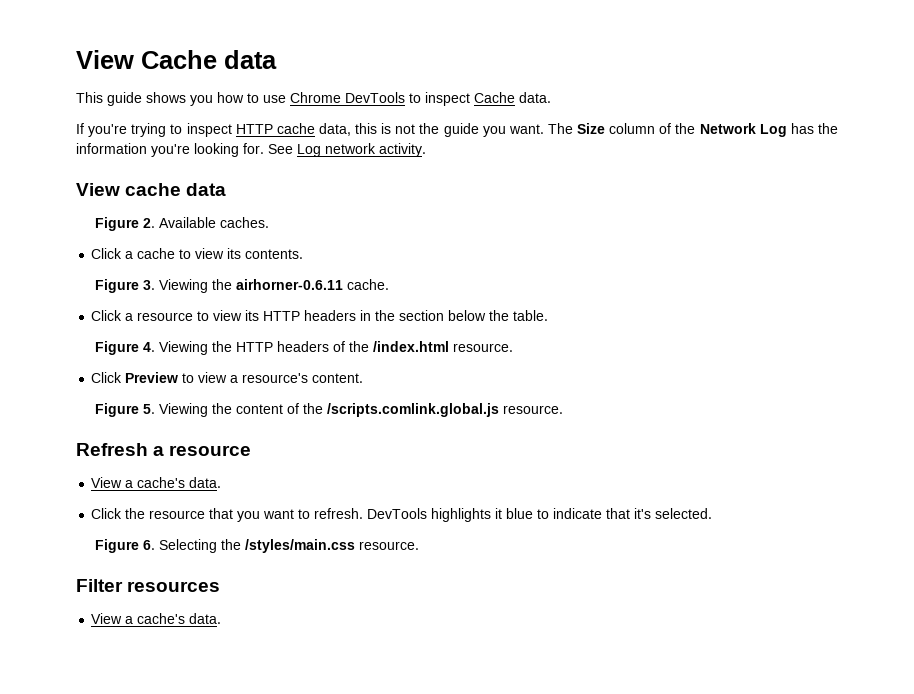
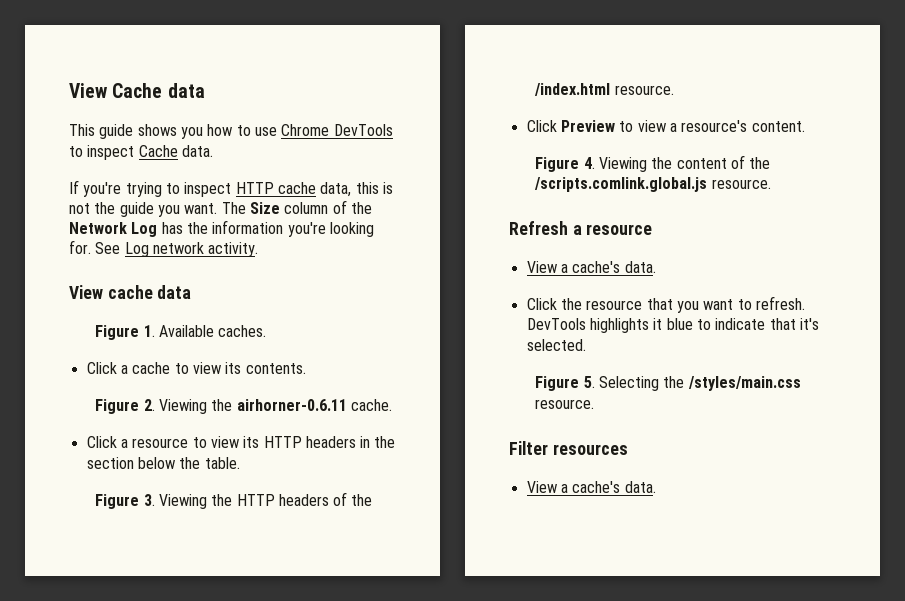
- Figure 2. Available caches.
+ Figure 1. Available caches.
- Figure 3. Viewing the airhorner-0.6.11 cache.
+ Figure 2. Viewing the airhorner-0.6.11 cache.
- Figure 4. Viewing the HTTP headers of the /index.html resource.
+ Figure 3. Viewing the HTTP headers of the /index.html resource.
- Figure 5. Viewing the content of the /scripts.comlink.global.js resource.
+ Figure 4. Viewing the content of the /scripts.comlink.global.js resource.
- Figure 6. Selecting the /styles/main.css resource.
+ Figure 5. Selecting the /styles/main.css resource.

